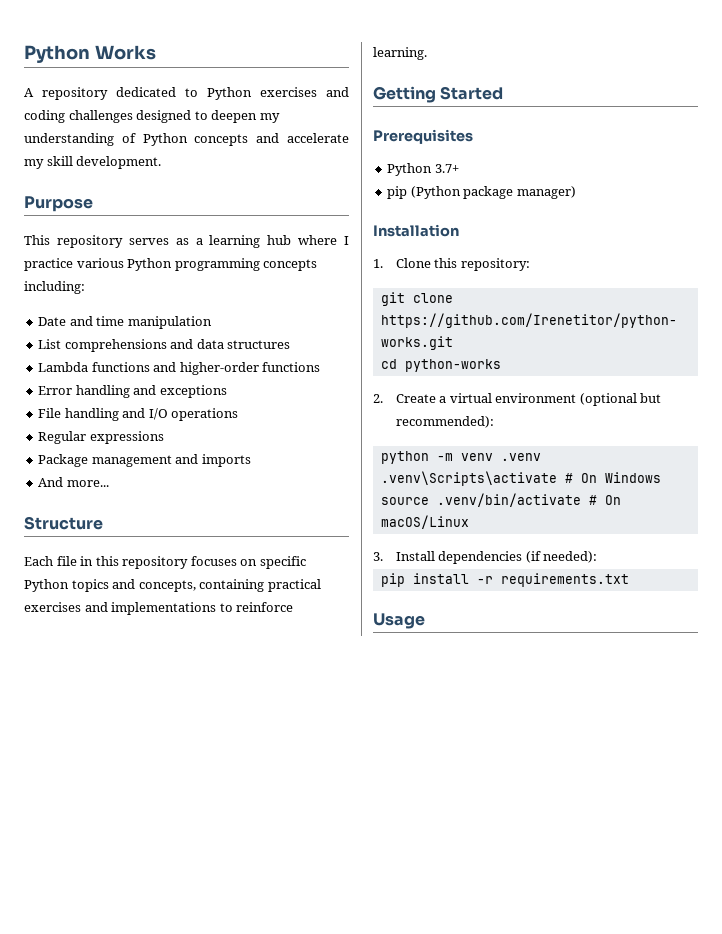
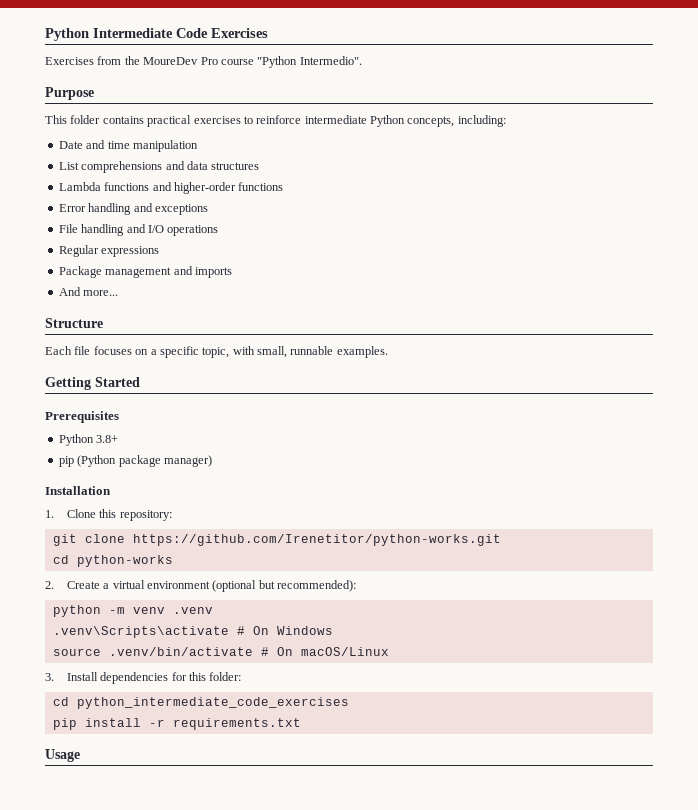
- Python Works
- A repository dedicated to Python exercises and coding challenges designed to deepen my understanding of Python concepts and accelerate my skill development.
+ Python Intermediate Code Exercises
+ Exercises from the MoureDev Pro course "Python Intermedio".
  Purpose
- This repository serves as a learning hub where I practice various Python programming concepts including:
+ This folder contains practical exercises to reinforce intermediate Python concepts, including:
- Each file in this repository focuses on specific Python topics and concepts, containing practical exercises and implementations to reinforce learning.
+ Each file focuses on a specific topic, with small, runnable examples.
- Python 3.7+
+ Python 3.8+
- 3. Install dependencies (if needed):
+ 3. Install dependencies for this folder:
+ cd python_intermediate_code_exercises

